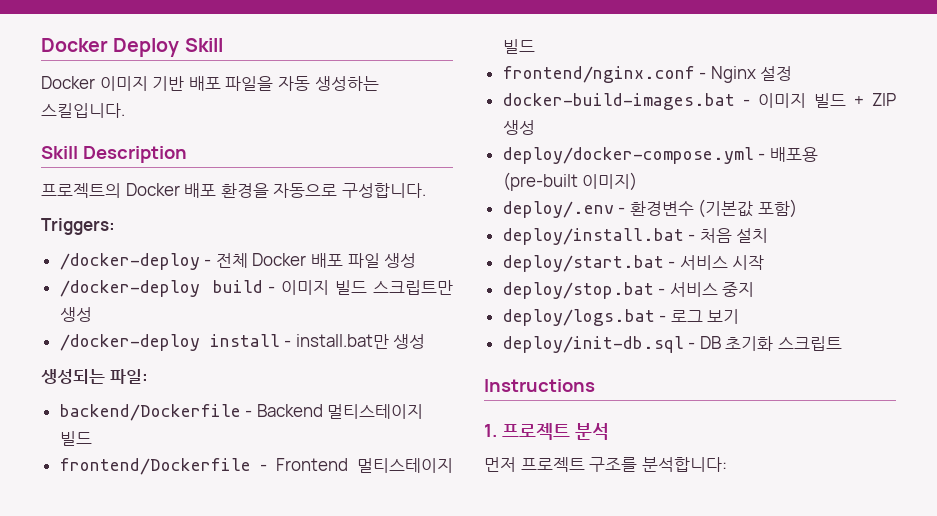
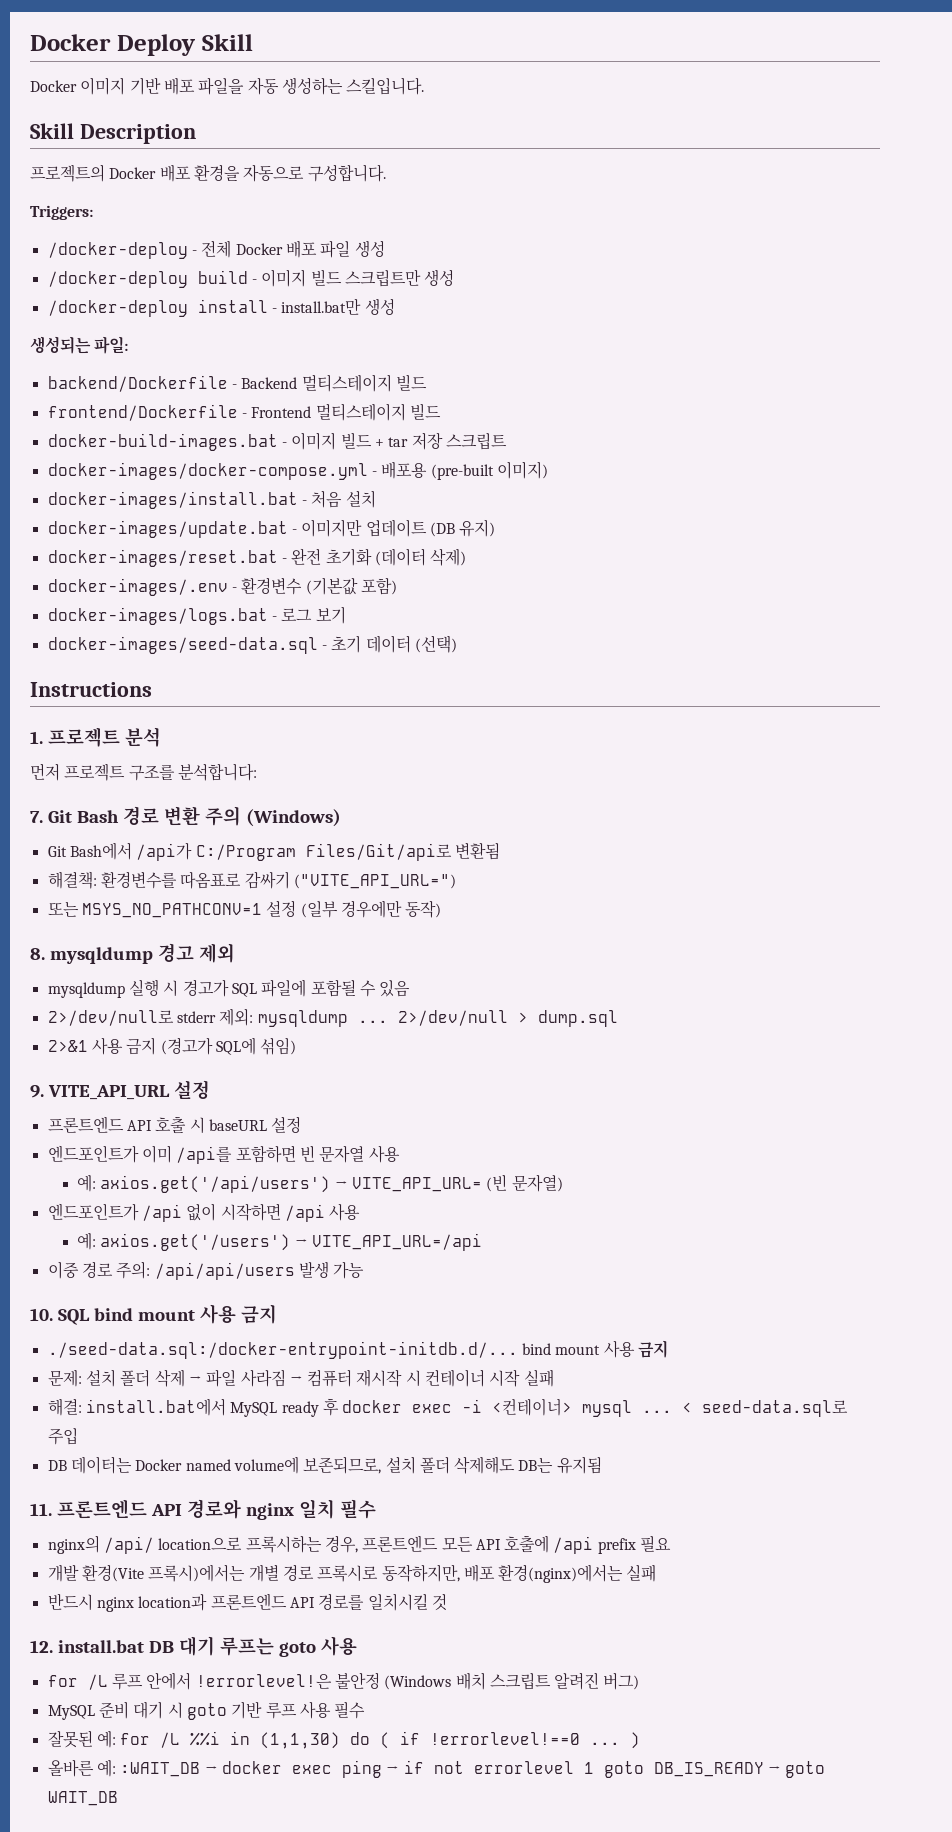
- frontend/nginx.conf - Nginx 설정
- docker-build-images.bat - 이미지 빌드 + ZIP 생성
- deploy/docker-compose.yml - 배포용 (pre-built 이미지)
+ docker-build-images.bat - 이미지 빌드 + tar 저장 스크립트
+ docker-images/docker-compose.yml - 배포용 (pre-built 이미지)
- deploy/.env - 환경변수 (기본값 포함)
- deploy/install.bat - 처음 설치
- deploy/start.bat - 서비스 시작
- deploy/stop.bat - 서비스 중지
- deploy/logs.bat - 로그 보기
- deploy/init-db.sql - DB 초기화 스크립트
+ docker-images/install.bat - 처음 설치
+ docker-images/update.bat - 이미지만 업데이트 (DB 유지)
+ docker-images/reset.bat - 완전 초기화 (데이터 삭제)
+ docker-images/.env - 환경변수 (기본값 포함)
+ docker-images/logs.bat - 로그 보기
+ docker-images/seed-data.sql - 초기 데이터 (선택)
+ 7. Git Bash 경로 변환 주의 (Windows)
+ Git Bash에서 /api가 C:/Program Files/Git/api로 변환됨
+ 해결책: 환경변수를 따옴표로 감싸기 ("VITE_API_URL=")
+ 또는 MSYS_NO_PATHCONV=1 설정 (일부 경우에만 동작)
+ 8. mysqldump 경고 제외
+ mysqldump 실행 시 경고가 SQL 파일에 포함될 수 있음
+ 2>/dev/null로 stderr 제외: mysqldump ... 2>/dev/null > dump.sql
+ 2>&1 사용 금지 (경고가 SQL에 섞임)
+ 9. VITE_API_URL 설정
+ 프론트엔드 API 호출 시 baseURL 설정
+ 엔드포인트가 이미 /api를 포함하면 빈 문자열 사용
+ 예: axios.get('/api/users') → VITE_API_URL= (빈 문자열)
+ 엔드포인트가 /api 없이 시작하면 /api 사용
+ 예: axios.get('/users') → VITE_API_URL=/api
+ 이중 경로 주의: /api/api/users 발생 가능
+ 10. SQL bind mount 사용 금지
+ ./seed-data.sql:/docker-entrypoint-initdb.d/... bind mount 사용 금지
+ 문제: 설치 폴더 삭제 → 파일 사라짐 → 컴퓨터 재시작 시 컨테이너 시작 실패
+ 해결: install.bat에서 MySQL ready 후 docker exec -i <컨테이너> mysql ... < seed-data.sql로 주입
+ DB 데이터는 Docker named volume에 보존되므로, 설치 폴더 삭제해도 DB는 유지됨
+ 11. 프론트엔드 API 경로와 nginx 일치 필수
+ nginx의 /api/ location으로 프록시하는 경우, 프론트엔드 모든 API 호출에 /api prefix 필요
+ 개발 환경(Vite 프록시)에서는 개별 경로 프록시로 동작하지만, 배포 환경(nginx)에서는 실패
+ 반드시 nginx location과 프론트엔드 API 경로를 일치시킬 것
+ 12. install.bat DB 대기 루프는 goto 사용
+ for /L 루프 안에서 !errorlevel!은 불안정 (Windows 배치 스크립트 알려진 버그)
+ MySQL 준비 대기 시 goto 기반 루프 사용 필수
+ 잘못된 예: for /L %%i in (1,1,30) do ( if !errorlevel!==0 ... )
+ 올바른 예: :WAIT_DB → docker exec ping → if not errorlevel 1 goto DB_IS_READY → goto WAIT_DB

